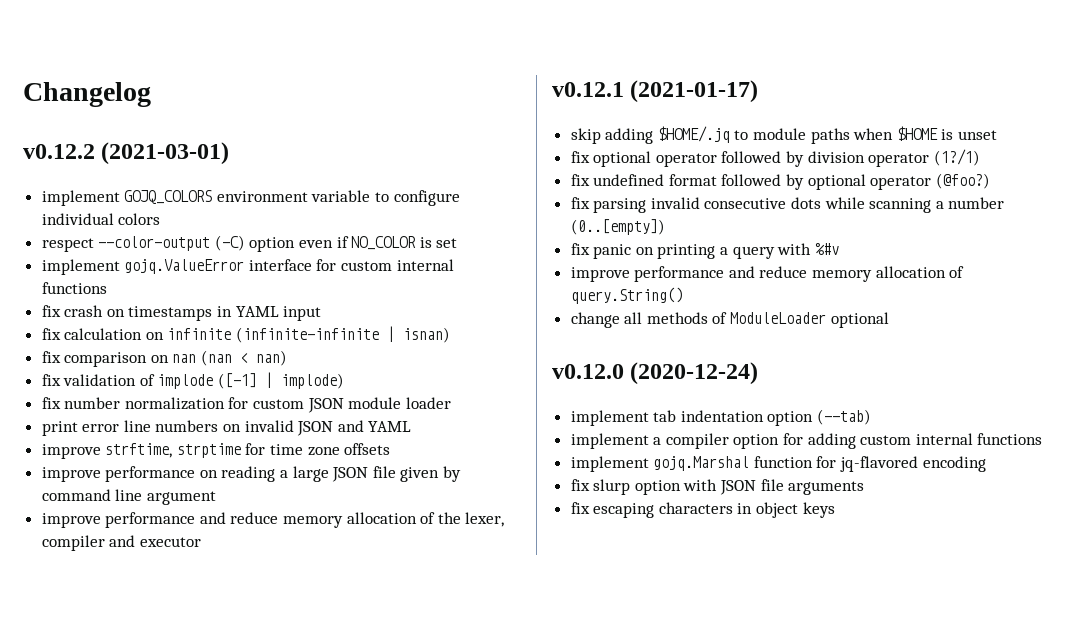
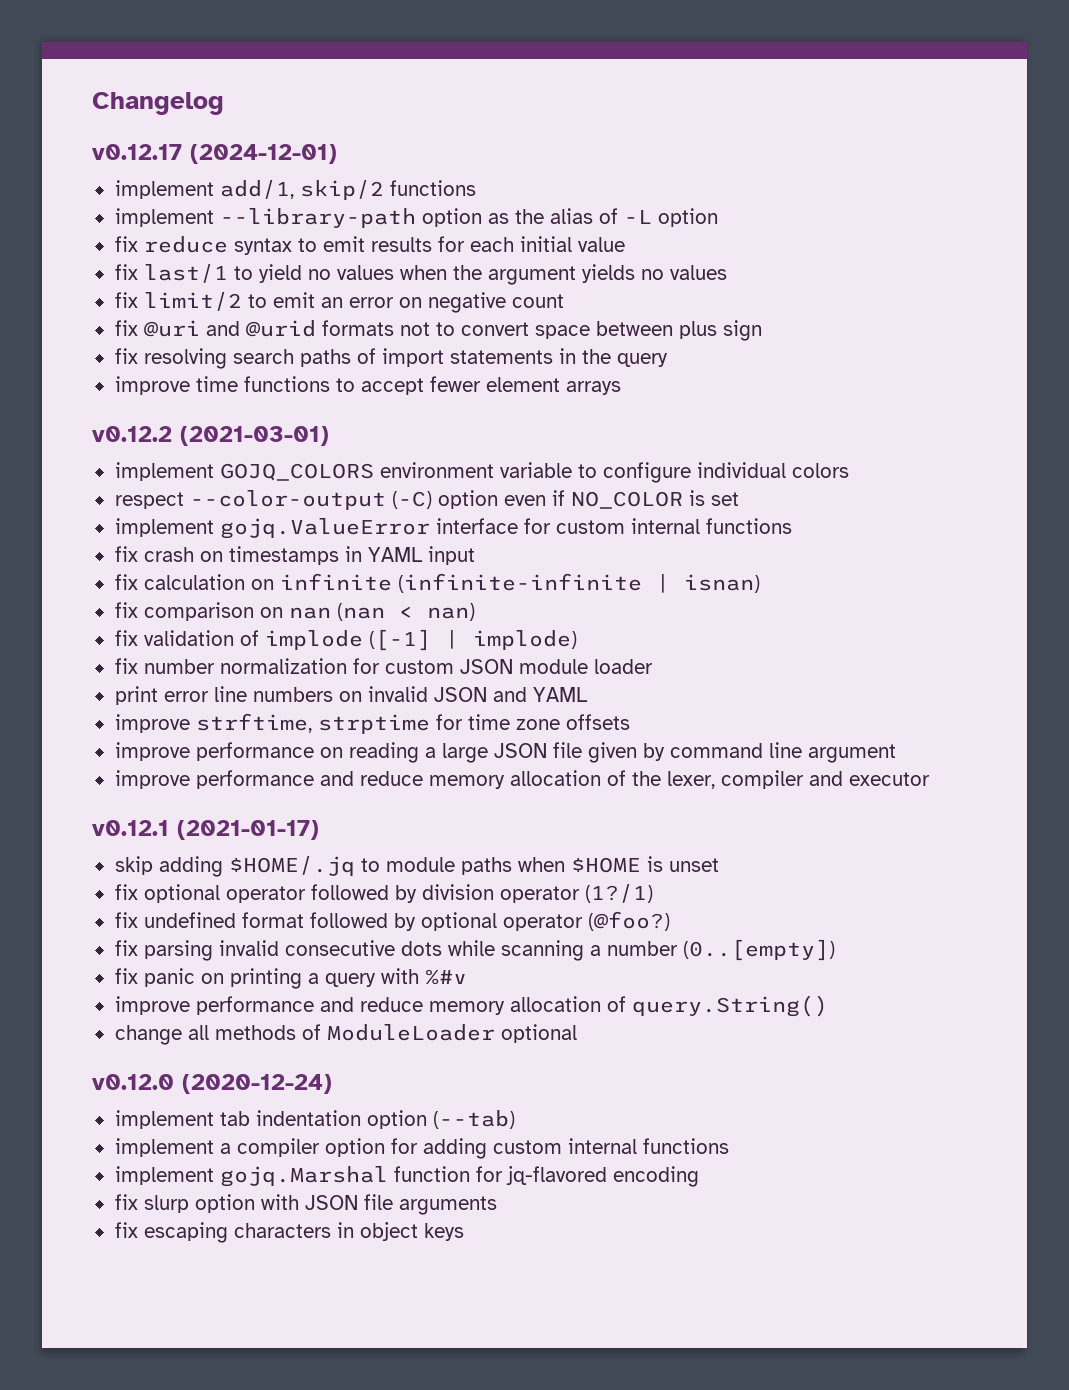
+ v0.12.17 (2024-12-01)
+ implement add/1, skip/2 functions
+ implement --library-path option as the alias of -L option
+ fix reduce syntax to emit results for each initial value
+ fix last/1 to yield no values when the argument yields no values
+ fix limit/2 to emit an error on negative count
+ fix @uri and @urid formats not to convert space between plus sign
+ fix resolving search paths of import statements in the query
+ improve time functions to accept fewer element arrays

